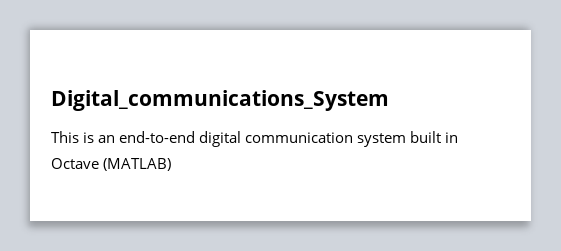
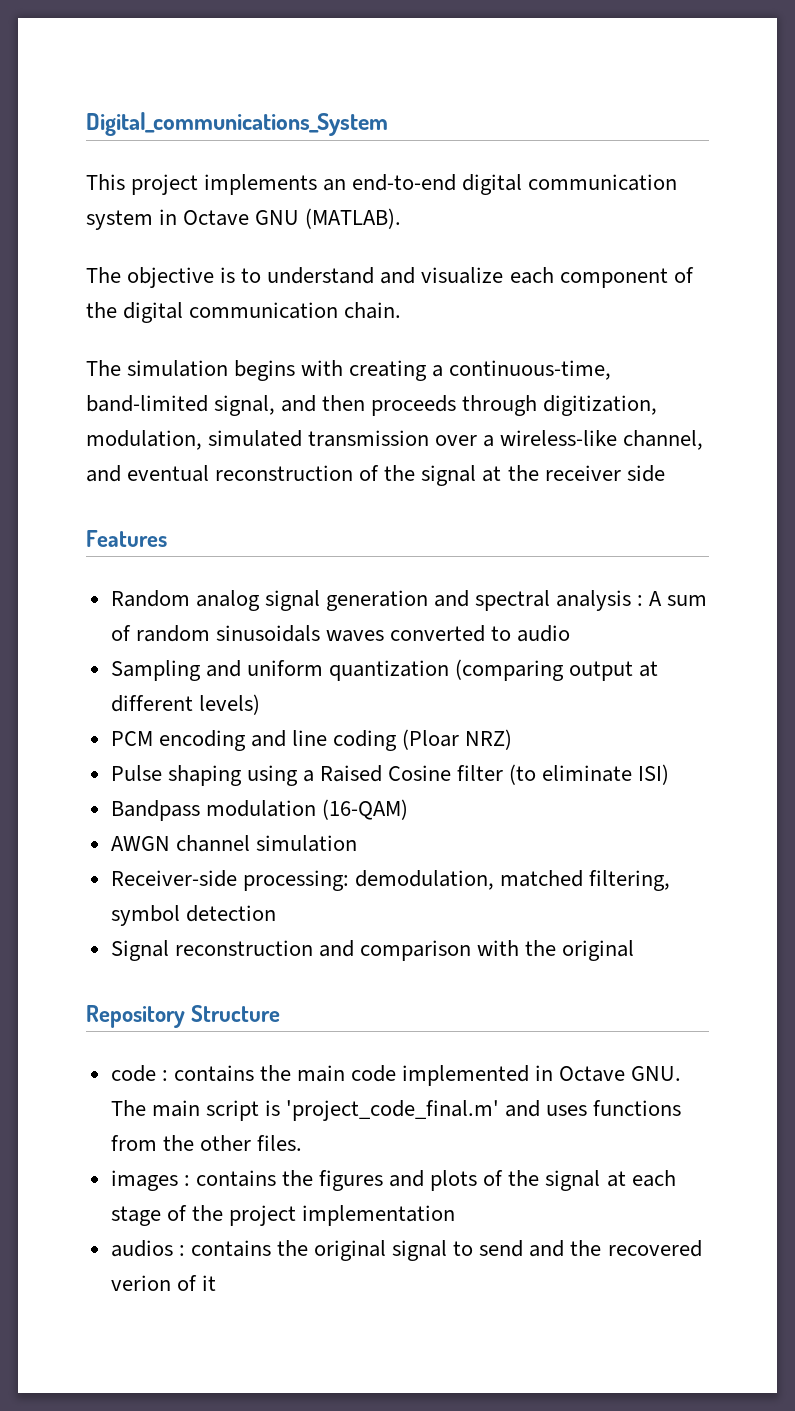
- This is an end-to-end digital communication system built in Octave (MATLAB)
+ This project implements an end-to-end digital communication system in Octave GNU (MATLAB).
+ The objective is to understand and visualize each component of the digital communication chain.
+ The simulation begins with creating a continuous-time, band-limited signal, and then proceeds through digitization, modulation, simulated transmission over a wireless-like channel, and eventual reconstruction of the signal at the receiver side
+ Features
+ Random analog signal generation and spectral analysis : A sum of random sinusoidals waves converted to audio
+ Sampling and uniform quantization (comparing output at different levels)
+ PCM encoding and line coding (Ploar NRZ)
+ Pulse shaping using a Raised Cosine filter (to eliminate ISI)
+ Bandpass modulation (16-QAM)
+ AWGN channel simulation
+ Receiver-side processing: demodulation, matched filtering, symbol detection
+ Signal reconstruction and comparison with the original
+ Repository Structure
+ code : contains the main code implemented in Octave GNU. The main script is 'project_code_final.m' and uses functions from the other files.
+ images : contains the figures and plots of the signal at each stage of the project implementation
+ audios : contains the original signal to send and the recovered verion of it

